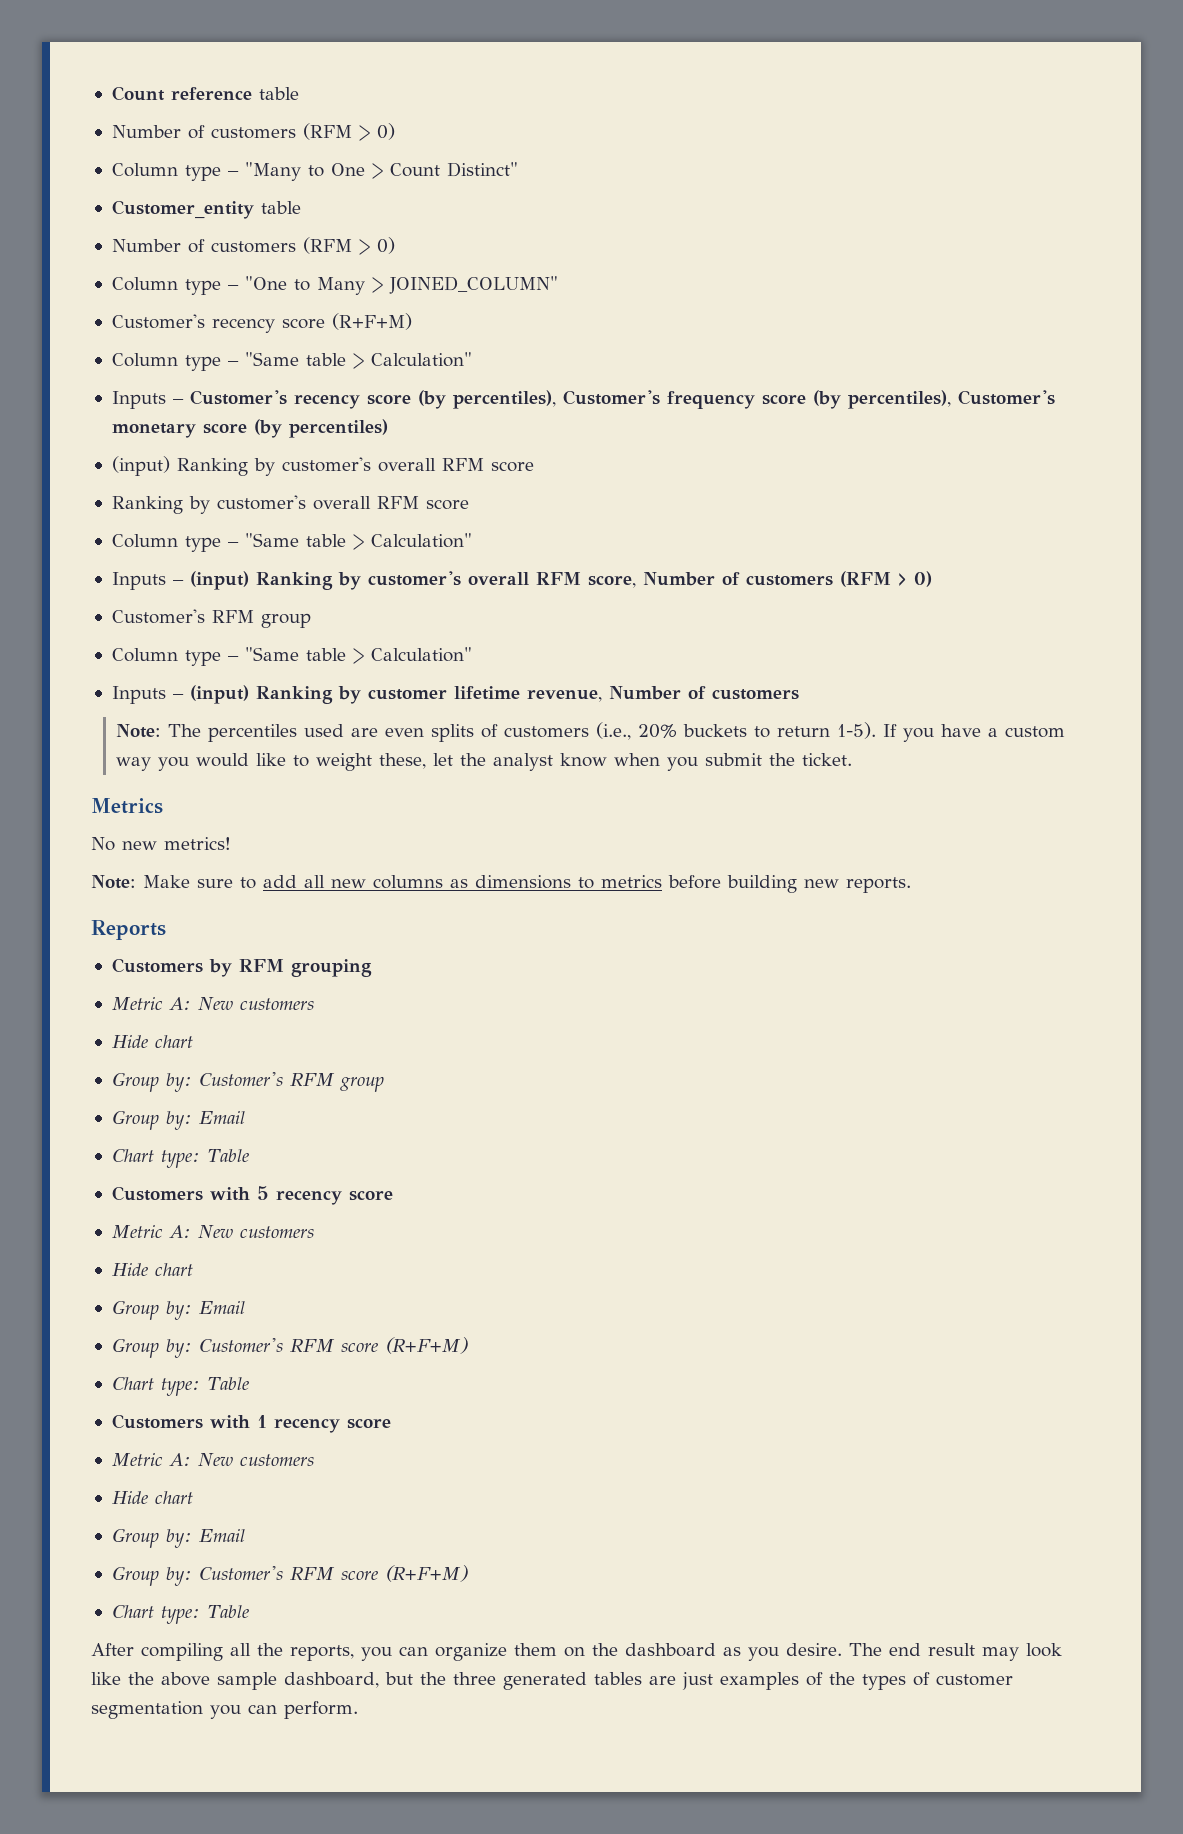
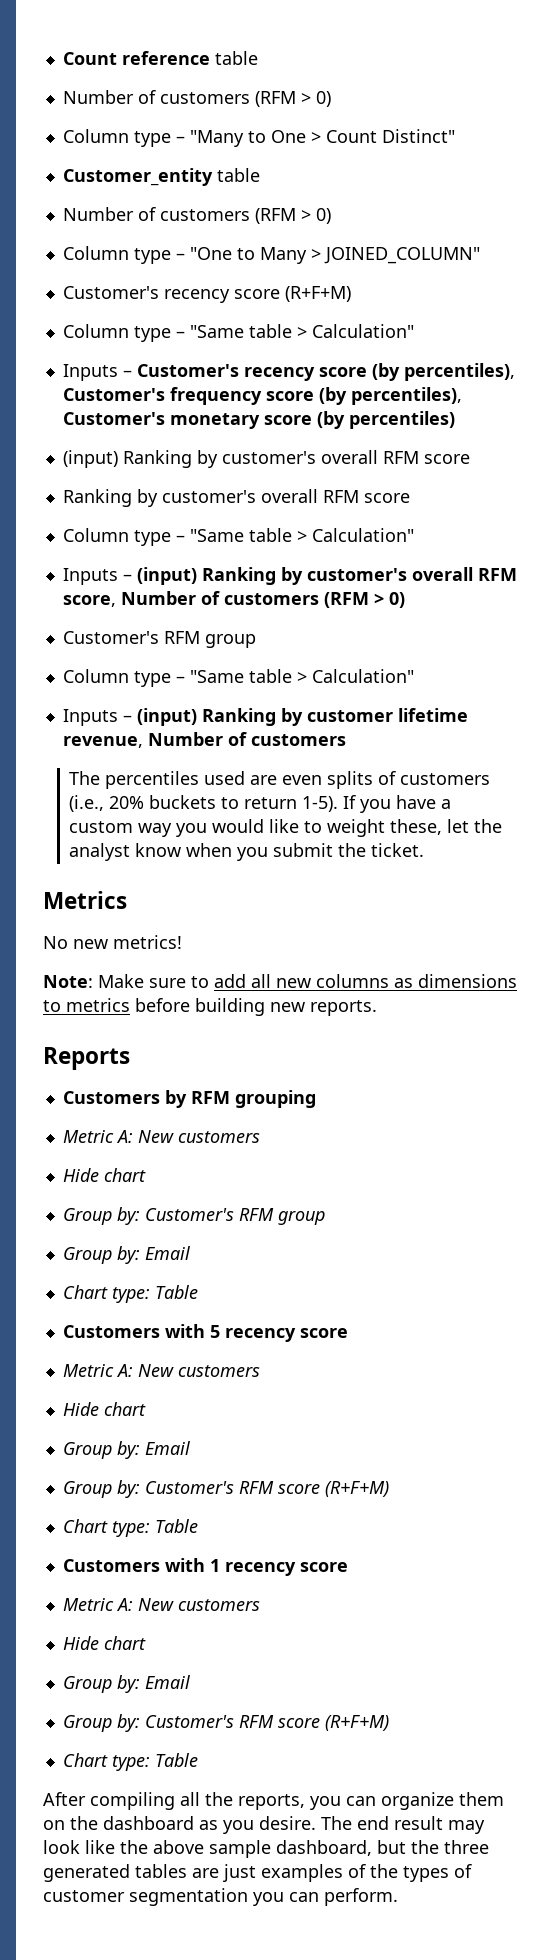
- Note: The percentiles used are even splits of customers (i.e., 20% buckets to return 1-5).
+ The percentiles used are even splits of customers (i.e., 20% buckets to return 1-5).

